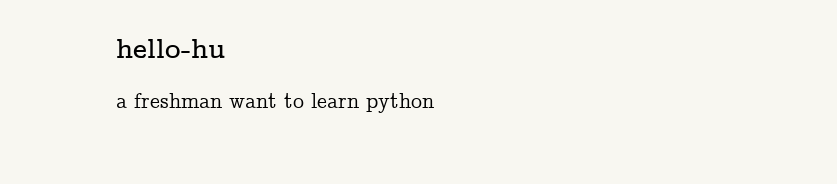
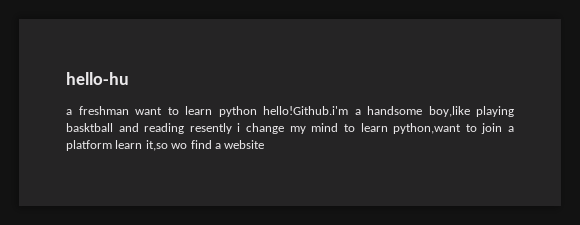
- a freshman want to learn python
+ a freshman want to learn python hello!Github.i'm a handsome boy,like playing basktball and reading resently i change my mind to learn python,want to join a platform learn it,so wo find a website

